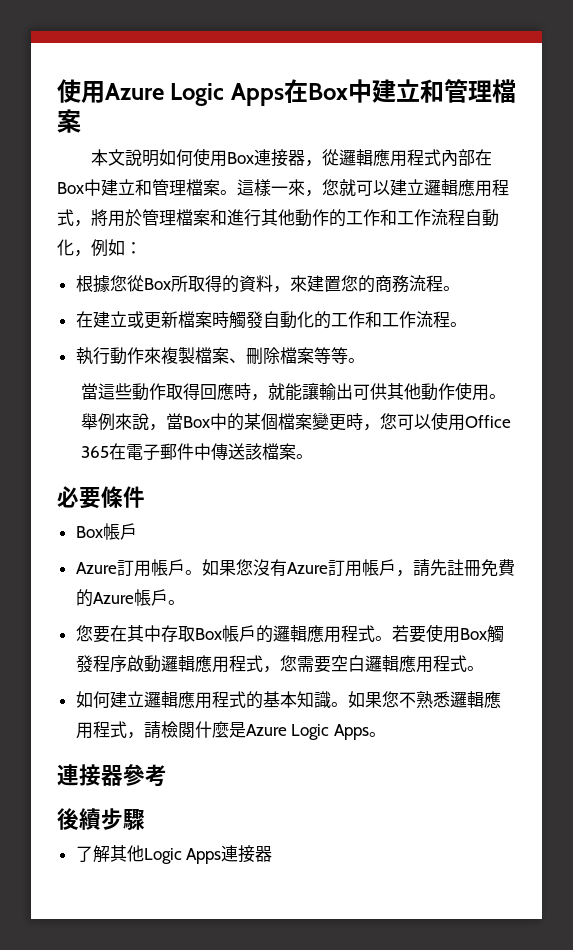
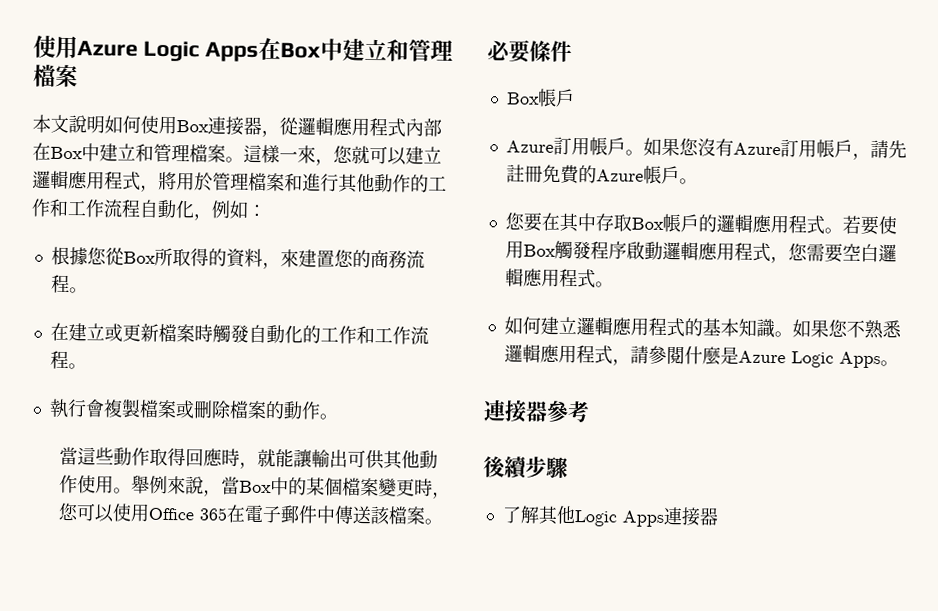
- 執行動作來複製檔案、刪除檔案等等。
+ 執行會複製檔案或刪除檔案的動作。
- 如果您不熟悉邏輯應用程式，請檢閱什麼是Azure Logic Apps。
+ 如果您不熟悉邏輯應用程式，請參閱什麼是Azure Logic Apps。

